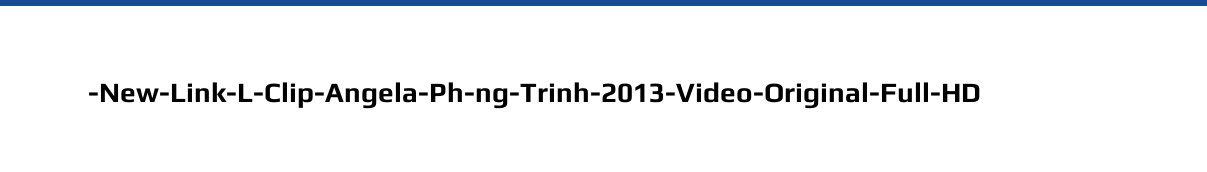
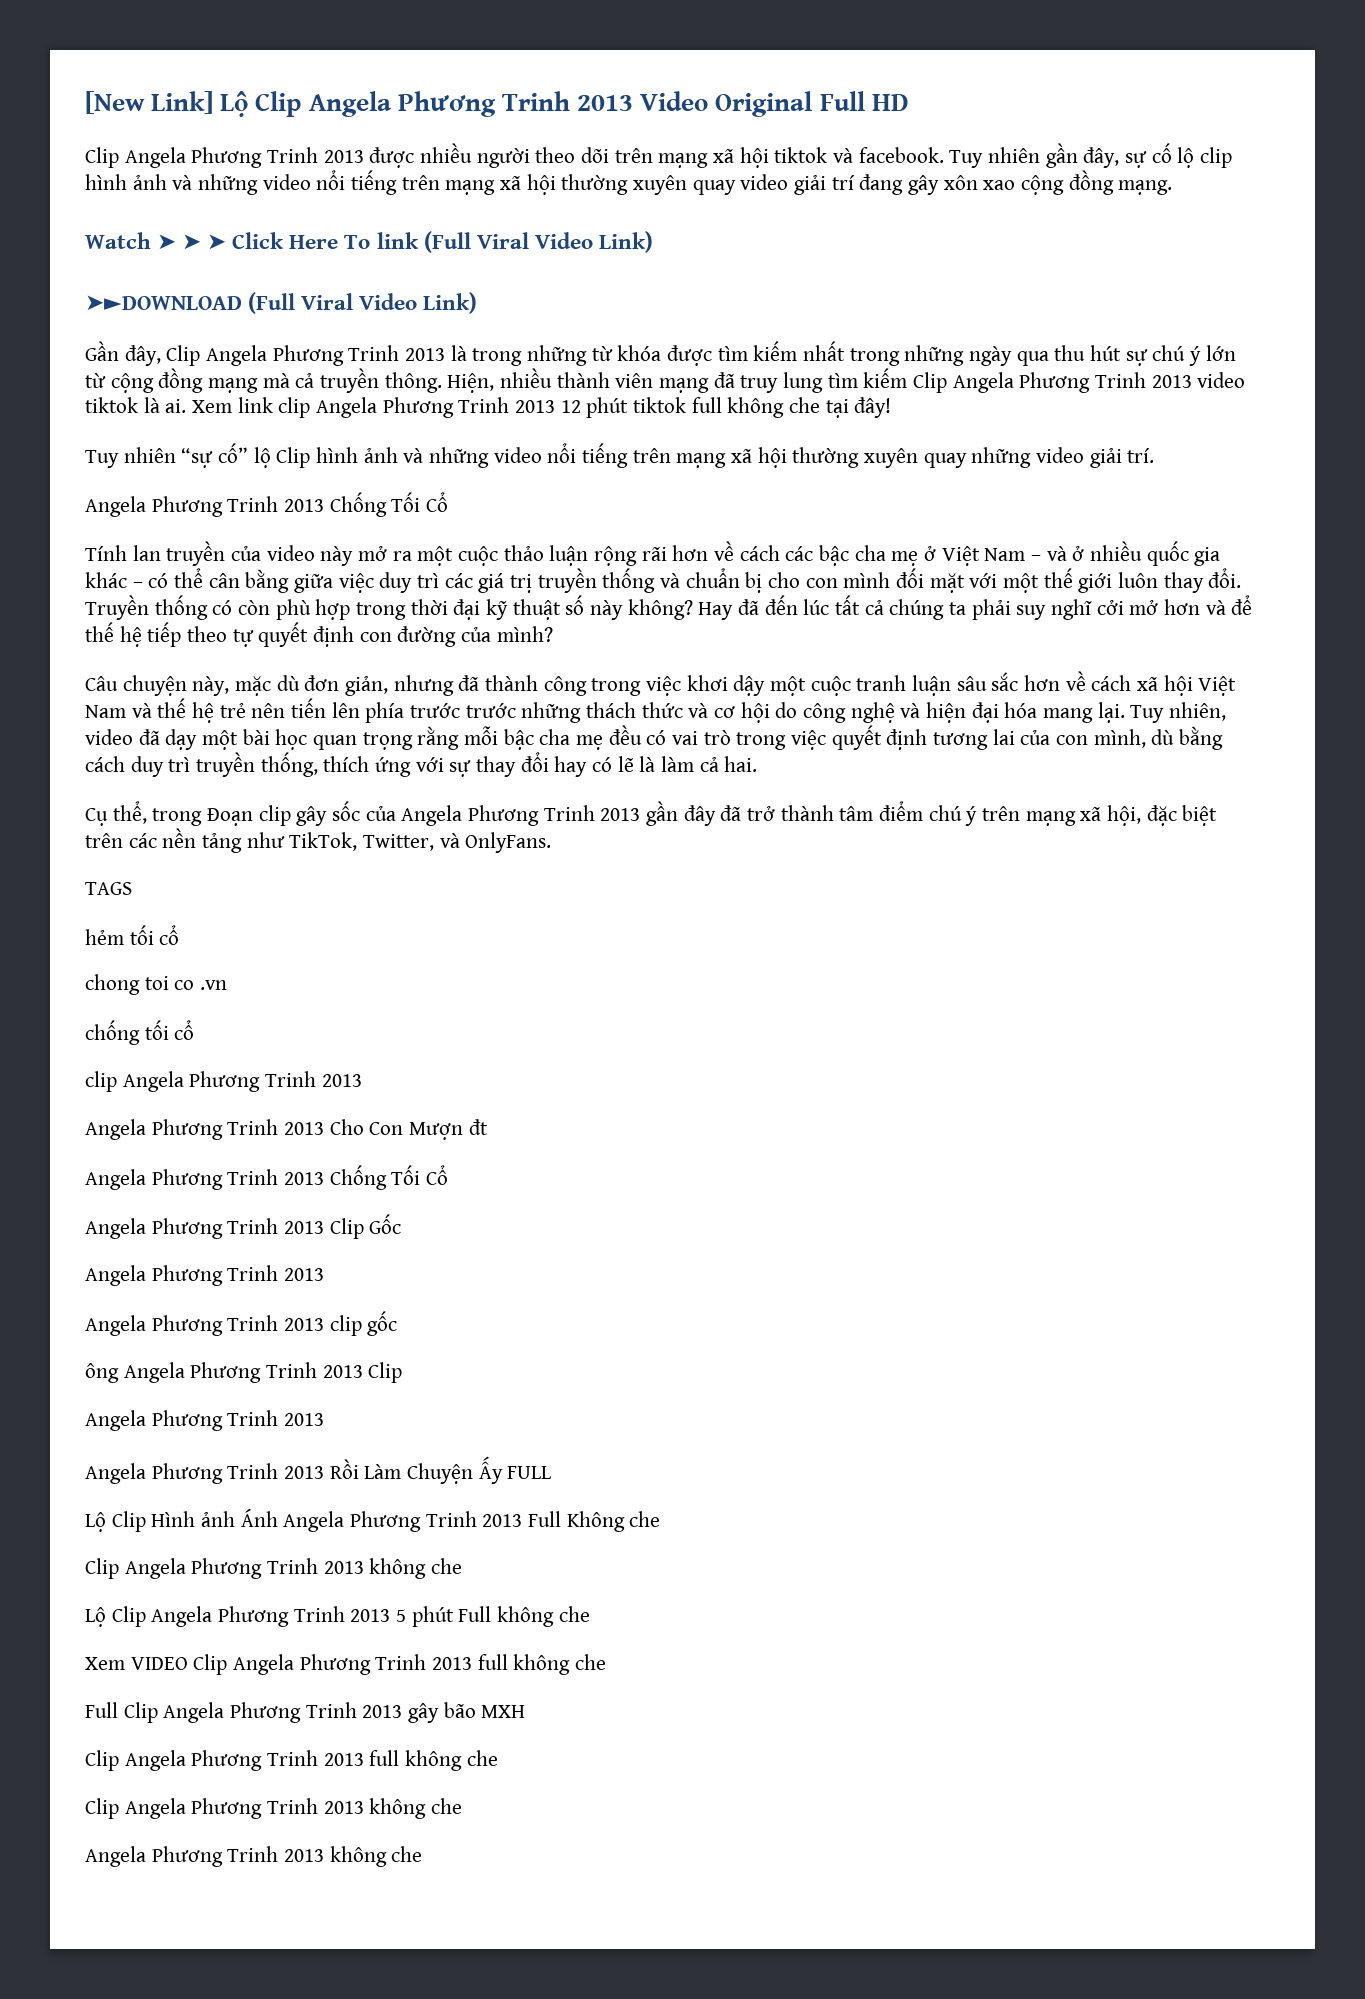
- -New-Link-L-Clip-Angela-Ph-ng-Trinh-2013-Video-Original-Full-HD
+ [New Link] Lộ Clip Angela Phương Trinh 2013 Video Original Full HD
+ Clip Angela Phương Trinh 2013 được nhiều người theo dõi trên mạng xã hội tiktok và facebook. Tuy nhiên gần đây, sự cố lộ clip hình ảnh và những video nổi tiếng trên mạng xã hội thường xuyên quay video giải trí đang gây xôn xao cộng đồng mạng.
+ Watch ➤ ➤ ➤ Click Here To link (Full Viral Video Link)
+ ➤►DOWNLOAD (Full Viral Video Link)
+ Gần đây, Clip Angela Phương Trinh 2013 là trong những từ khóa được tìm kiếm nhất trong những ngày qua thu hút sự chú ý lớn từ cộng đồng mạng mà cả truyền thông. Hiện, nhiều thành viên mạng đã truy lung tìm kiếm Clip Angela Phương Trinh 2013 video tiktok là ai. Xem link clip Angela Phương Trinh 2013 12 phút tiktok full không che tại đây!
+ Tuy nhiên “sự cố” lộ Clip hình ảnh và những video nổi tiếng trên mạng xã hội thường xuyên quay những video giải trí.
+ Angela Phương Trinh 2013 Chống Tối Cổ
+ Tính lan truyền của video này mở ra một cuộc thảo luận rộng rãi hơn về cách các bậc cha mẹ ở Việt Nam – và ở nhiều quốc gia khác – có thể cân bằng giữa việc duy trì các giá trị truyền thống và chuẩn bị cho con mình đối mặt với một thế giới luôn thay đổi. Truyền thống có còn phù hợp trong thời đại kỹ thuật số này không? Hay đã đến lúc tất cả chúng ta phải suy nghĩ cởi mở hơn và để thế hệ tiếp theo tự quyết định con đường của mình?
+ Câu chuyện này, mặc dù đơn giản, nhưng đã thành công trong việc khơi dậy một cuộc tranh luận sâu sắc hơn về cách xã hội Việt Nam và thế hệ trẻ nên tiến lên phía trước trước những thách thức và cơ hội do công nghệ và hiện đại hóa mang lại. Tuy nhiên, video đã dạy một bài học quan trọng rằng mỗi bậc cha mẹ đều có vai trò trong việc quyết định tương lai của con mình, dù bằng cách duy trì truyền thống, thích ứng với sự thay đổi hay có lẽ là làm cả hai.
+ Cụ thể, trong Đoạn clip gây sốc của Angela Phương Trinh 2013 gần đây đã trở thành tâm điểm chú ý trên mạng xã hội, đặc biệt trên các nền tảng như TikTok, Twitter, và OnlyFans.
+ TAGS
+ hẻm tối cổ
+ chong toi co .vn
+ chống tối cổ
+ clip Angela Phương Trinh 2013
+ Angela Phương Trinh 2013 Cho Con Mượn đt
+ Angela Phương Trinh 2013 Chống Tối Cổ
+ Angela Phương Trinh 2013 Clip Gốc
+ Angela Phương Trinh 2013
+ Angela Phương Trinh 2013 clip gốc
+ ông Angela Phương Trinh 2013 Clip
+ Angela Phương Trinh 2013
+ Angela Phương Trinh 2013 Rồi Làm Chuyện Ấy FULL
+ Lộ Clip Hình ảnh Ánh Angela Phương Trinh 2013 Full Không che
+ Clip Angela Phương Trinh 2013 không che
+ Lộ Clip Angela Phương Trinh 2013 5 phút Full không che
+ Xem VIDEO Clip Angela Phương Trinh 2013 full không che
+ Full Clip Angela Phương Trinh 2013 gây bão MXH
+ Clip Angela Phương Trinh 2013 full không che
+ Clip Angela Phương Trinh 2013 không che
+ Angela Phương Trinh 2013 không che

